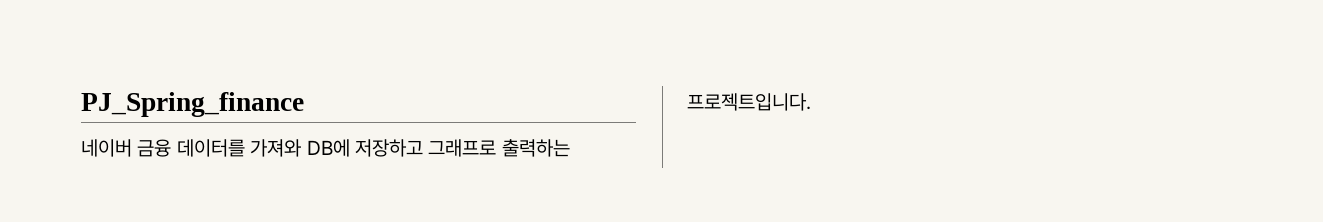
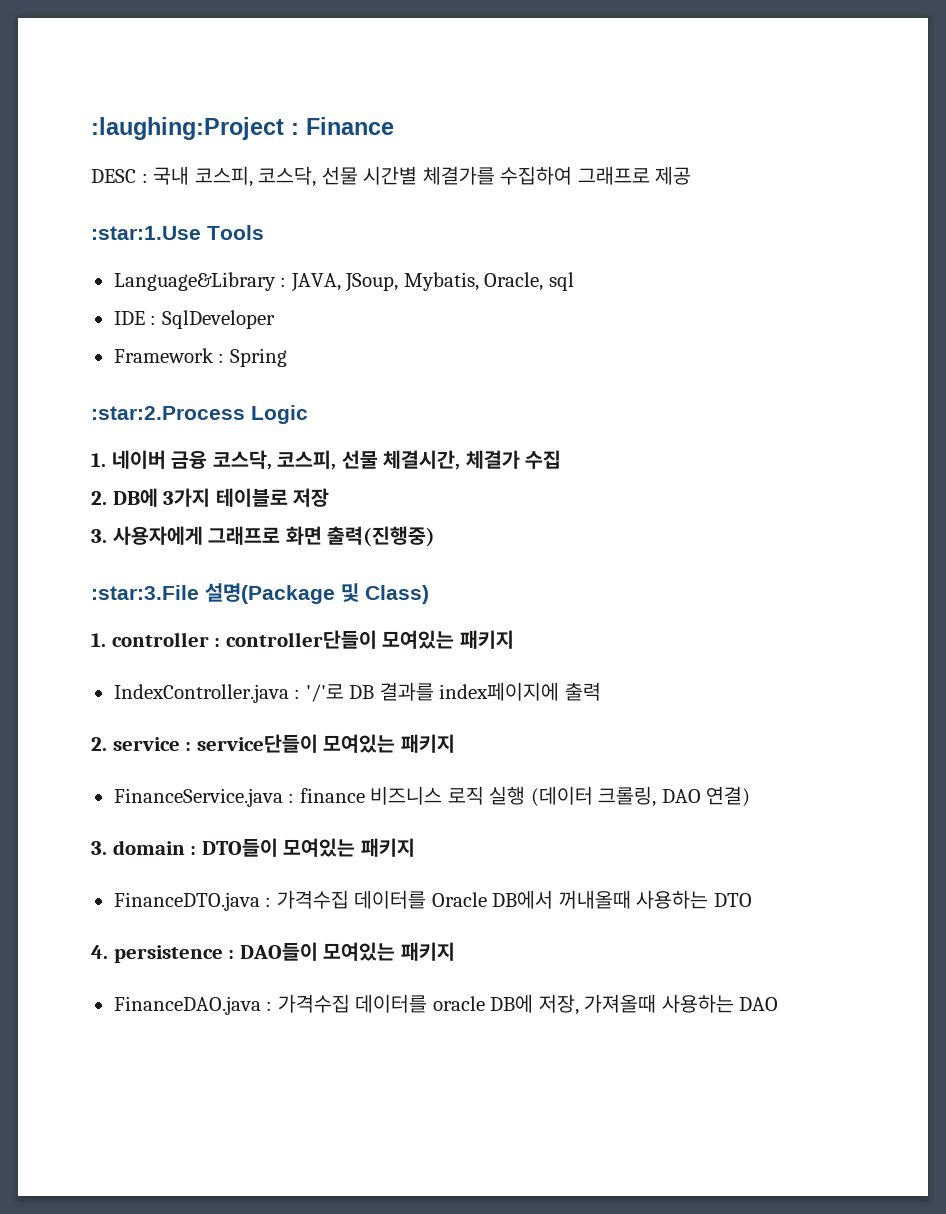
- PJ_Spring_finance
- 네이버 금융 데이터를 가져와 DB에 저장하고 그래프로 출력하는 프로젝트입니다.
+ :laughing:Project : Finance
+ DESC : 국내 코스피, 코스닥, 선물 시간별 체결가를 수집하여 그래프로 제공
+ :star:1.Use Tools
+ Language&Library : JAVA, JSoup, Mybatis, Oracle, sql
+ IDE : SqlDeveloper
+ Framework : Spring
+ :star:2.Process Logic
+ 1. 네이버 금융 코스닥, 코스피, 선물 체결시간, 체결가 수집
+ 2. DB에 3가지 테이블로 저장
+ 3. 사용자에게 그래프로 화면 출력(진행중)
+ :star:3.File 설명(Package 및 Class)
+ 1. controller : controller단들이 모여있는 패키지
+ IndexController.java : '/'로 DB 결과를 index페이지에 출력
+ 2. service : service단들이 모여있는 패키지
+ FinanceService.java : finance 비즈니스 로직 실행 (데이터 크롤링, DAO 연결)
+ 3. domain : DTO들이 모여있는 패키지
+ FinanceDTO.java : 가격수집 데이터를 Oracle DB에서 꺼내올때 사용하는 DTO
+ 4. persistence : DAO들이 모여있는 패키지
+ FinanceDAO.java : 가격수집 데이터를 oracle DB에 저장, 가져올때 사용하는 DAO

